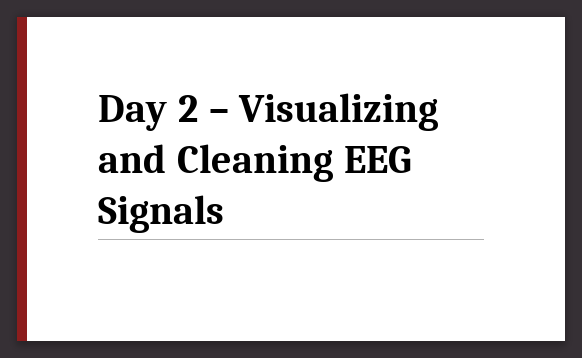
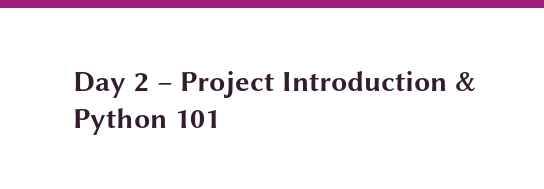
- Day 2 – Visualizing and Cleaning EEG Signals
+ Day 2 – Project Introduction & Python 101

